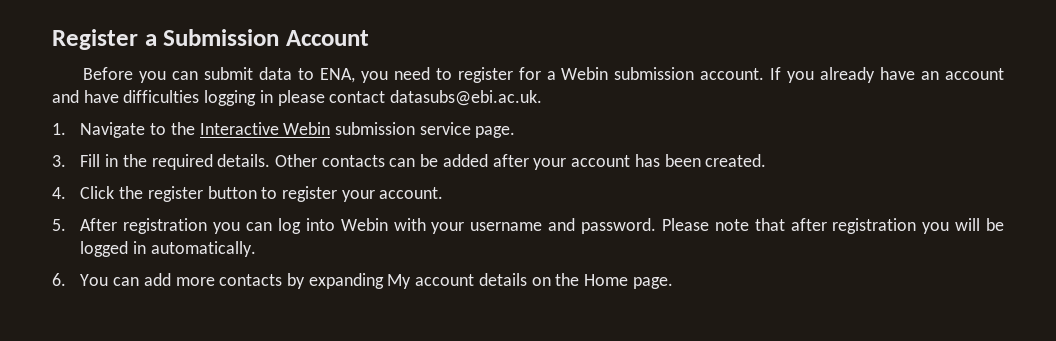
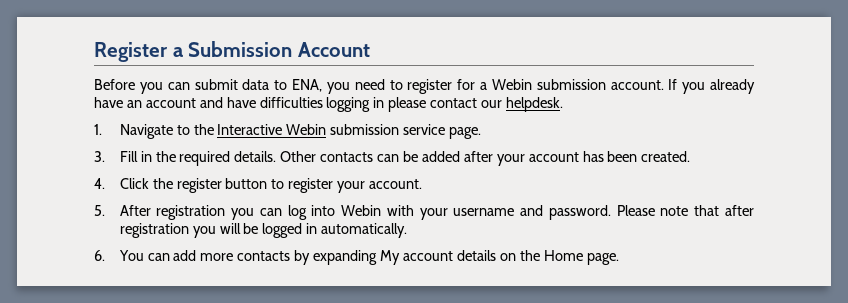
- If you already have an account and have difficulties logging in please contact datasubs@ebi.ac.uk.
+ If you already have an account and have difficulties logging in please contact our helpdesk.

